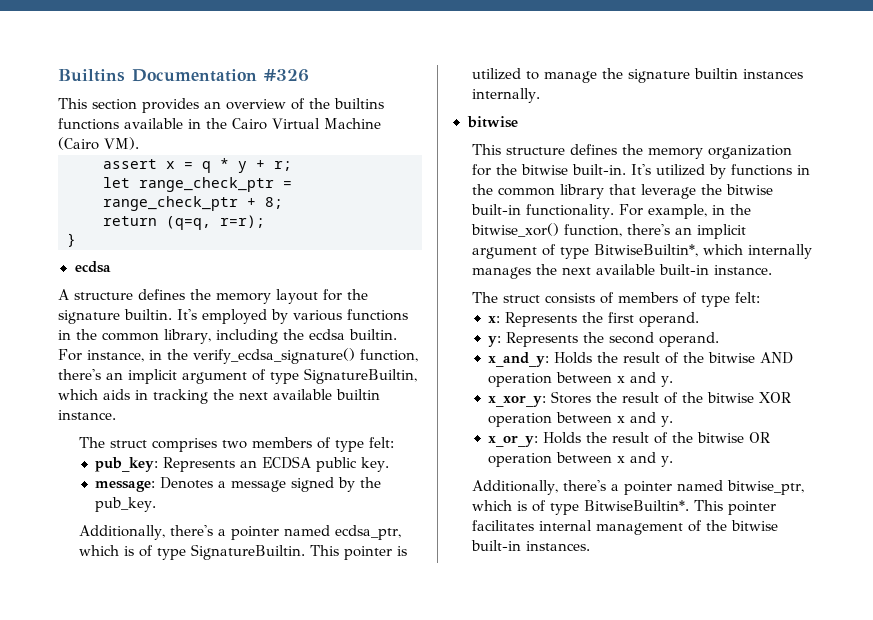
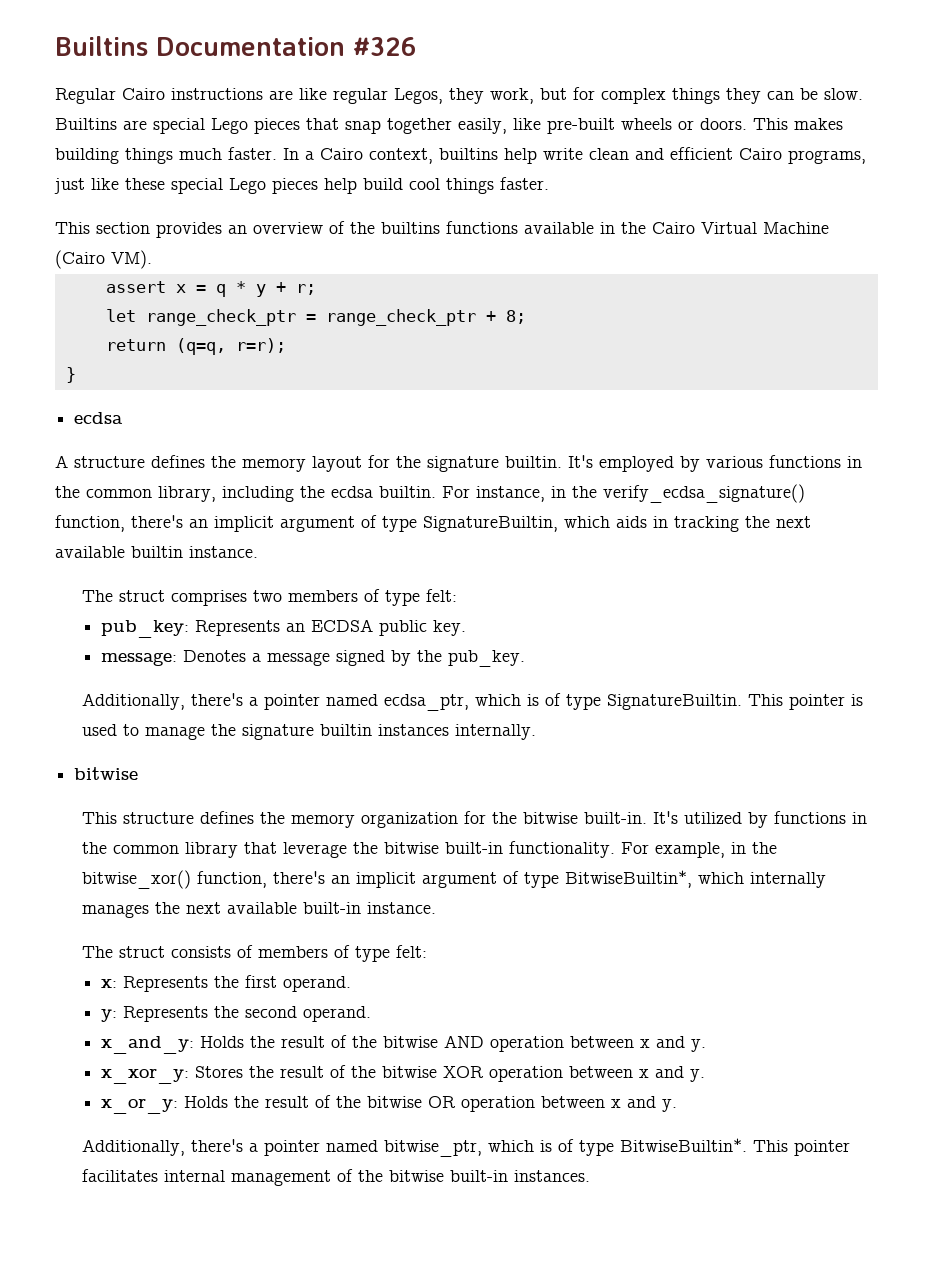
+ Regular Cairo instructions are like regular Legos, they work, but for complex things they can be slow. Builtins are special Lego pieces that snap together easily, like pre-built wheels or doors. This makes building things much faster. In a Cairo context, builtins help write clean and efficient Cairo programs, just like these special Lego pieces help build cool things faster.
- This pointer is utilized to manage the signature builtin instances internally.
+ This pointer is used to manage the signature builtin instances internally.

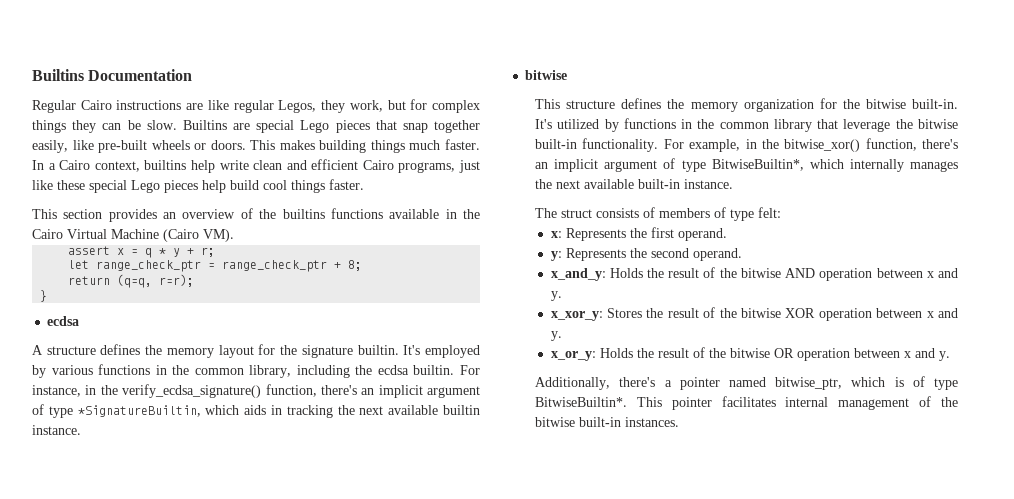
- Builtins Documentation #326
+ Builtins Documentation
- For instance, in the verify_ecdsa_signature() function, there's an implicit argument of type SignatureBuiltin, which aids in tracking the next available builtin instance.
+ For instance, in the verify_ecdsa_signature() function, there's an implicit argument of type *SignatureBuiltin, which aids in tracking the next available builtin instance.
- The struct comprises two members of type felt:
- pub_key: Represents an ECDSA public key.
- message: Denotes a message signed by the pub_key.
- Additionally, there's a pointer named ecdsa_ptr, which is of type SignatureBuiltin. This pointer is used to manage the signature builtin instances internally.

